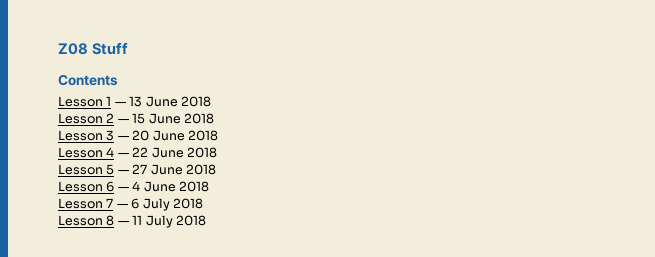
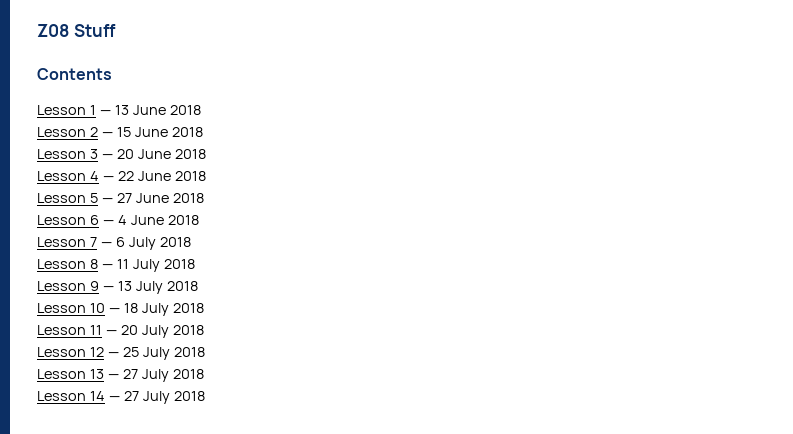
+ Lesson 9 — 13 July 2018
+ Lesson 10 — 18 July 2018
+ Lesson 11 — 20 July 2018
+ Lesson 12 — 25 July 2018
+ Lesson 13 — 27 July 2018
+ Lesson 14 — 27 July 2018

